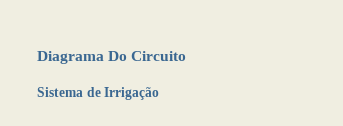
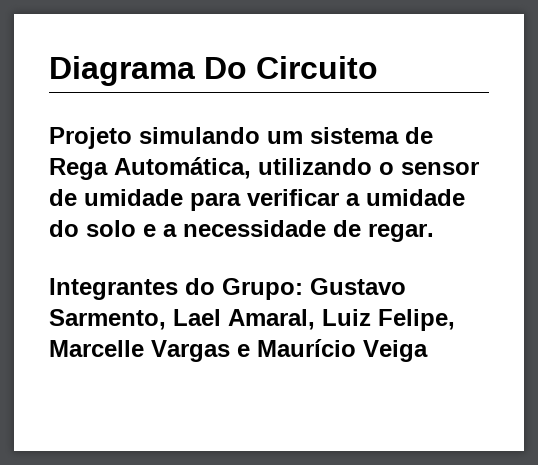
- Sistema de Irrigação
+ Projeto simulando um sistema de Rega Automática, utilizando o sensor de umidade para verificar a umidade do solo e a necessidade de regar.
+ Integrantes do Grupo: Gustavo Sarmento, Lael Amaral, Luiz Felipe, Marcelle Vargas e Maurício Veiga

